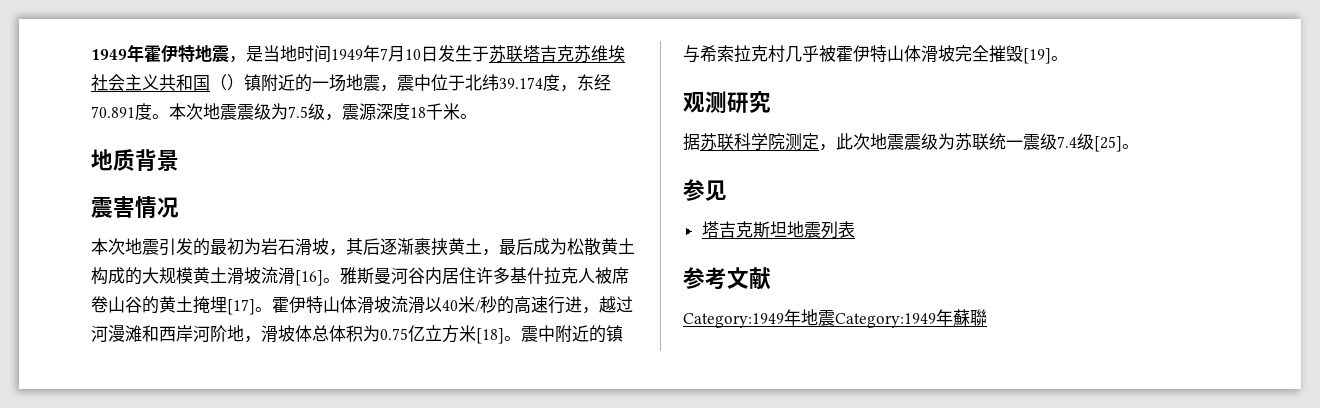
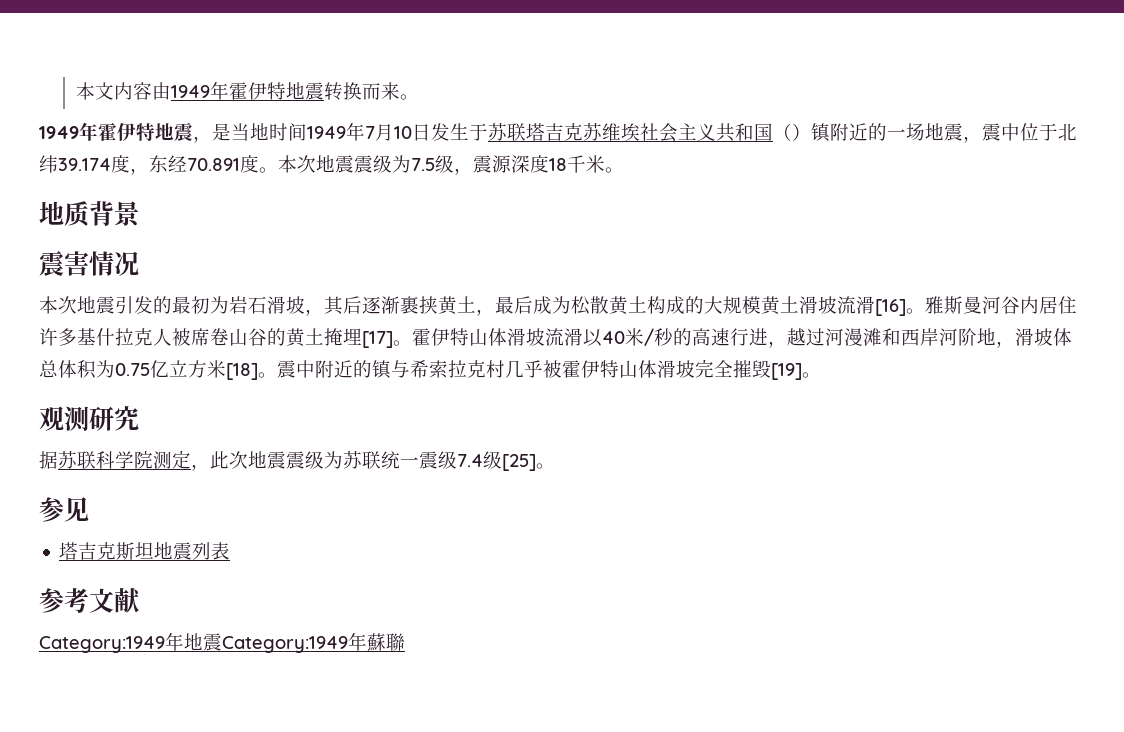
+ 本文内容由1949年霍伊特地震转换而来。

